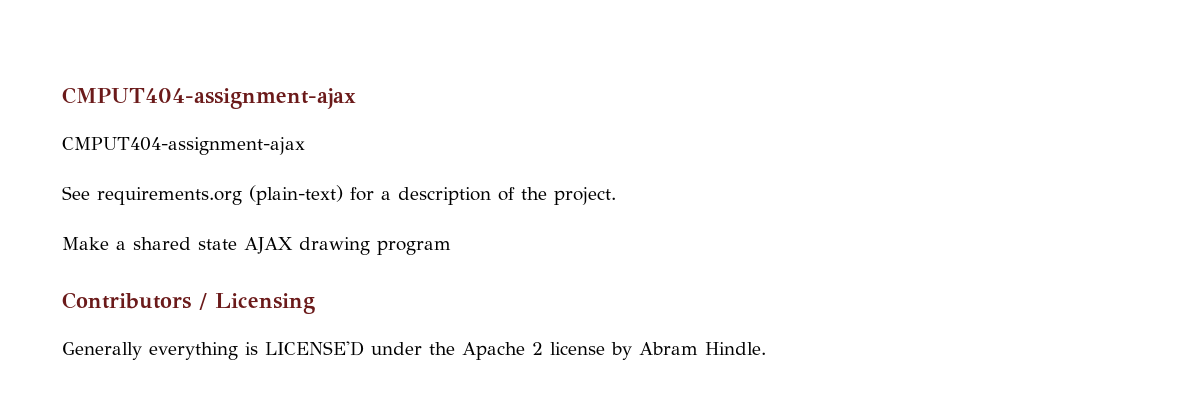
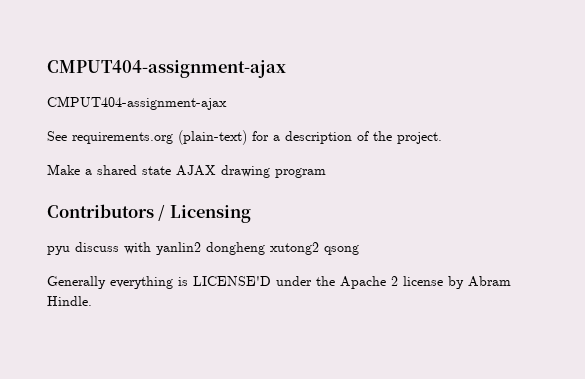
+ pyu discuss with yanlin2 dongheng xutong2 qsong

